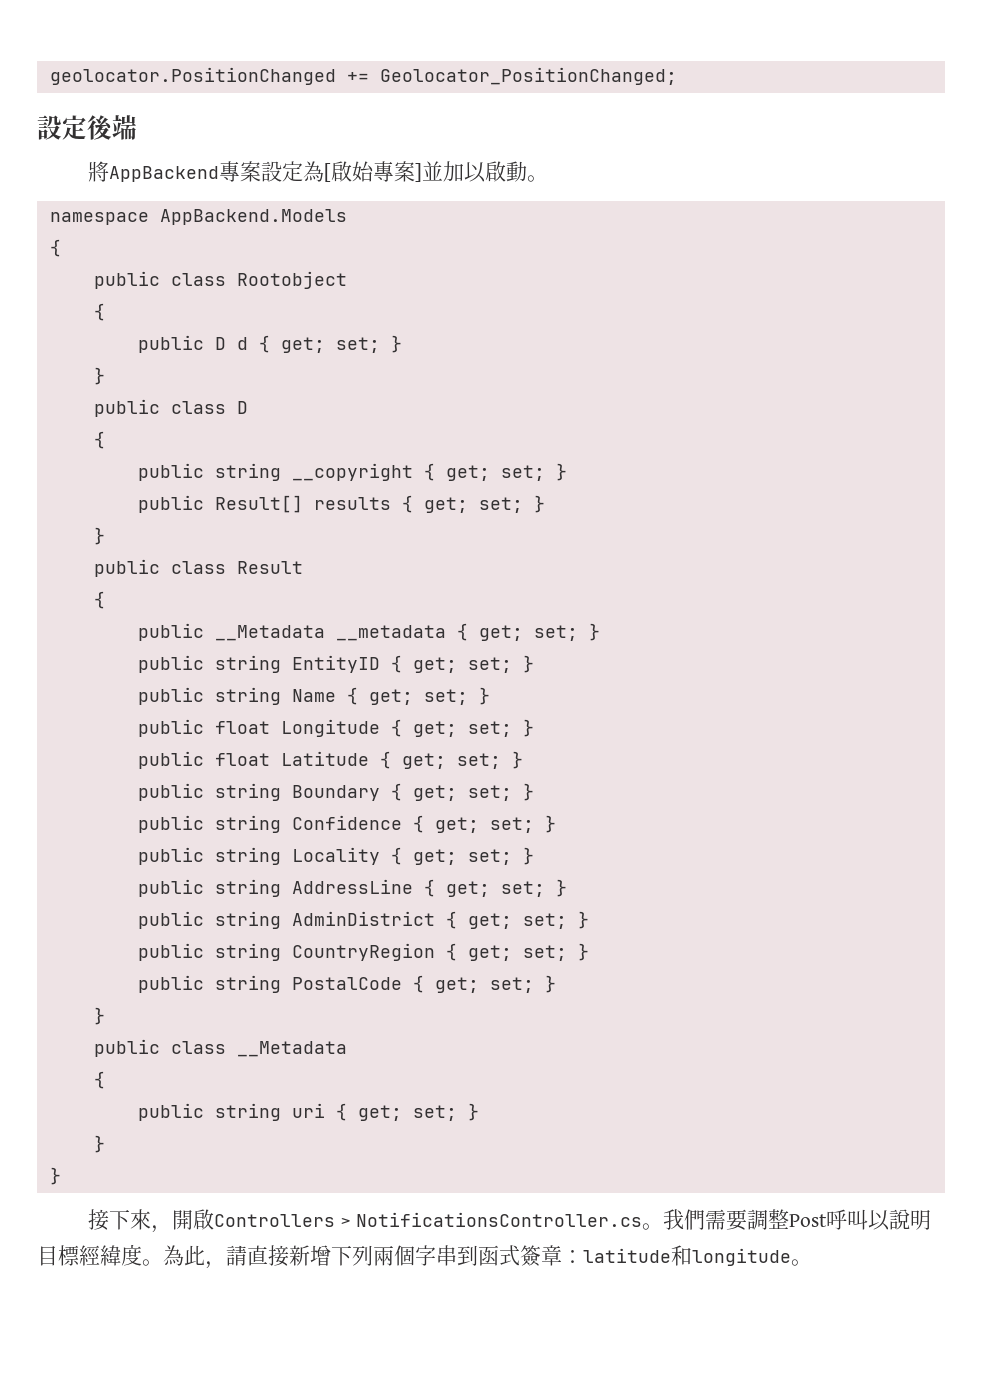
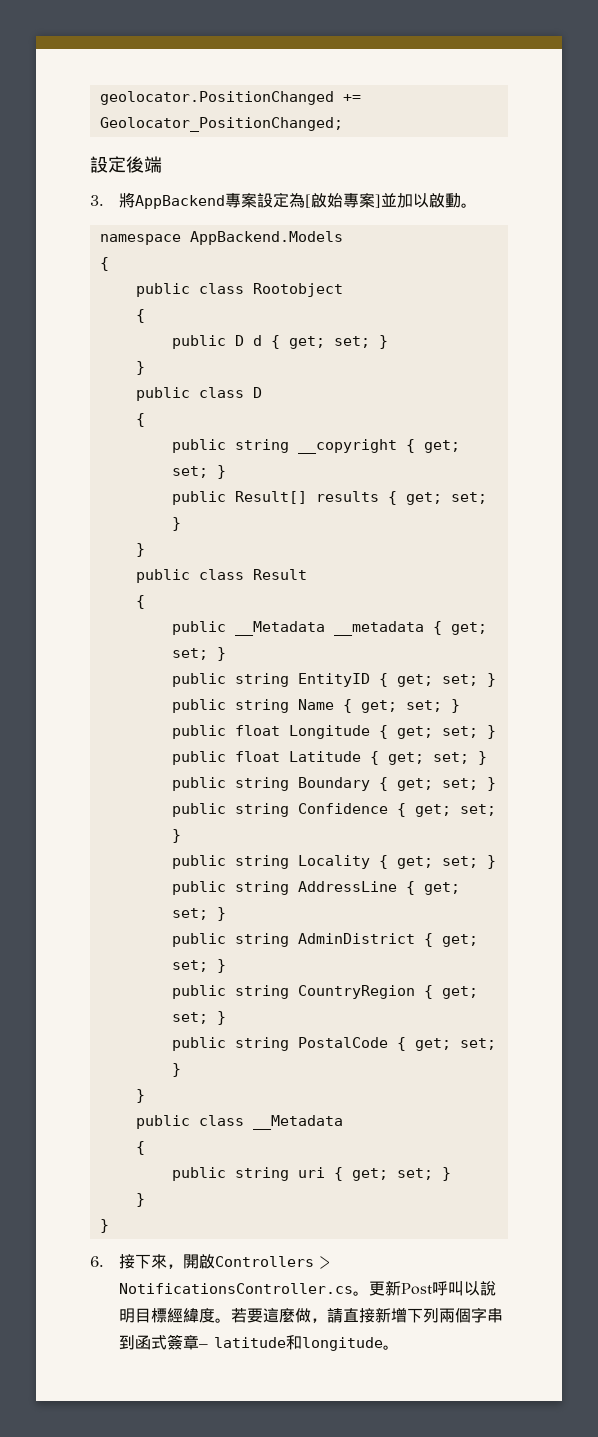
- 將AppBackend專案設定為[啟始專案]並加以啟動。
+ 3.將AppBackend專案設定為[啟始專案]並加以啟動。
- 接下來，開啟Controllers > NotificationsController.cs。
+ 6.接下來，開啟Controllers > NotificationsController.cs。
- 我們需要調整Post呼叫以說明目標經緯度。
+ 更新Post呼叫以說明目標經緯度。
- 為此，請直接新增下列兩個字串到函式簽章：latitude和longitude。
+ 若要這麼做，請直接新增下列兩個字串到函式簽章– latitude和longitude。

